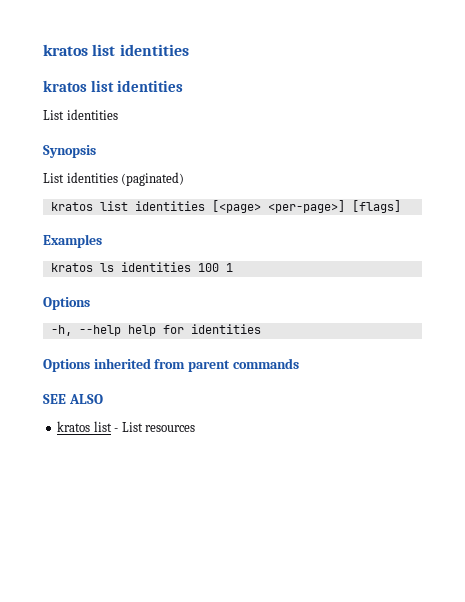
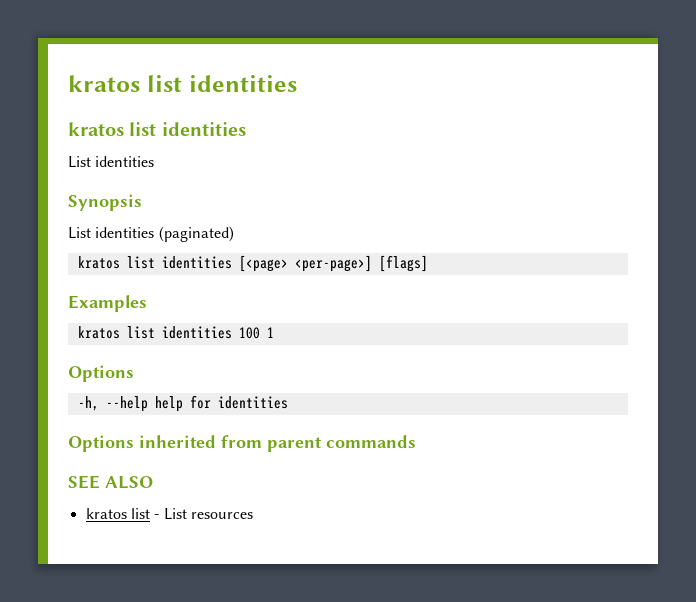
- kratos ls identities 100 1
+ kratos list identities 100 1

